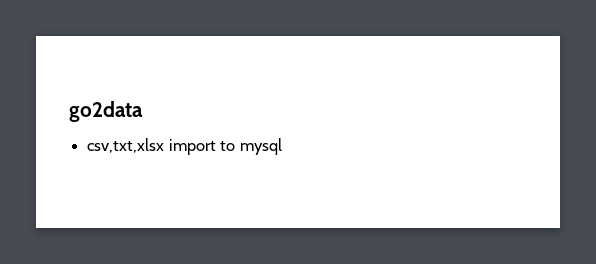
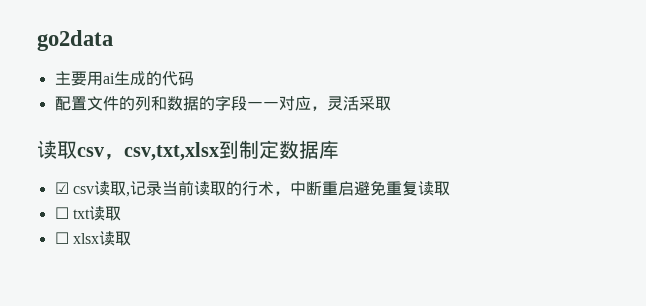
- csv,txt,xlsx import to mysql
+ 主要用ai生成的代码
+ 配置文件的列和数据的字段一一对应，灵活采取
+ 读取csv，csv,txt,xlsx到制定数据库
+ ☑ csv读取,记录当前读取的行术，中断重启避免重复读取
+ ☐ txt读取
+ ☐ xlsx读取

